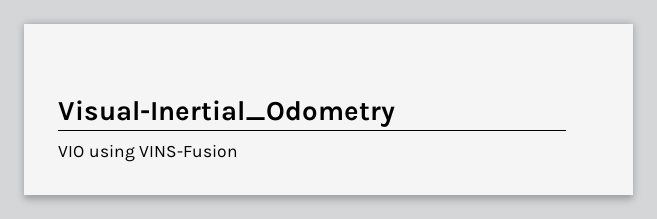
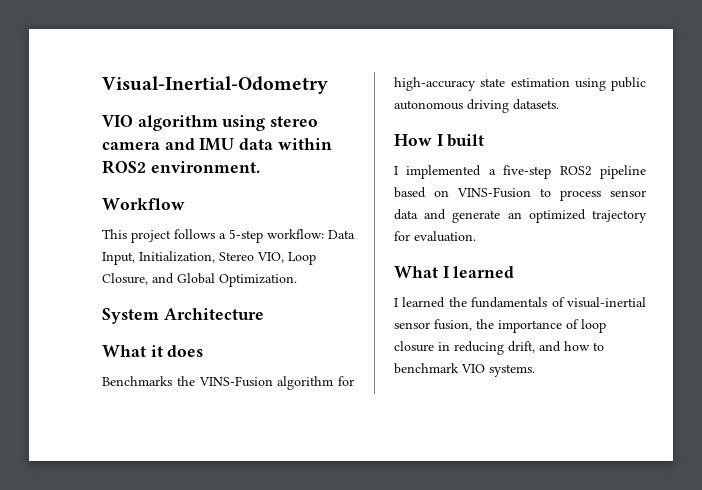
- Visual-Inertial_Odometry
- VIO using VINS-Fusion
+ Visual-Inertial-Odometry
+ VIO algorithm using stereo camera and IMU data within ROS2 environment.
+ Workflow
+ This project follows a 5-step workflow: Data Input, Initialization, Stereo VIO, Loop Closure, and Global Optimization.
+ System Architecture
+ What it does
+ Benchmarks the VINS-Fusion algorithm for high-accuracy state estimation using public autonomous driving datasets.
+ How I built
+ I implemented a five-step ROS2 pipeline based on VINS-Fusion to process sensor data and generate an optimized trajectory for evaluation.
+ What I learned
+ I learned the fundamentals of visual-inertial sensor fusion, the importance of loop closure in reducing drift, and how to benchmark VIO systems.

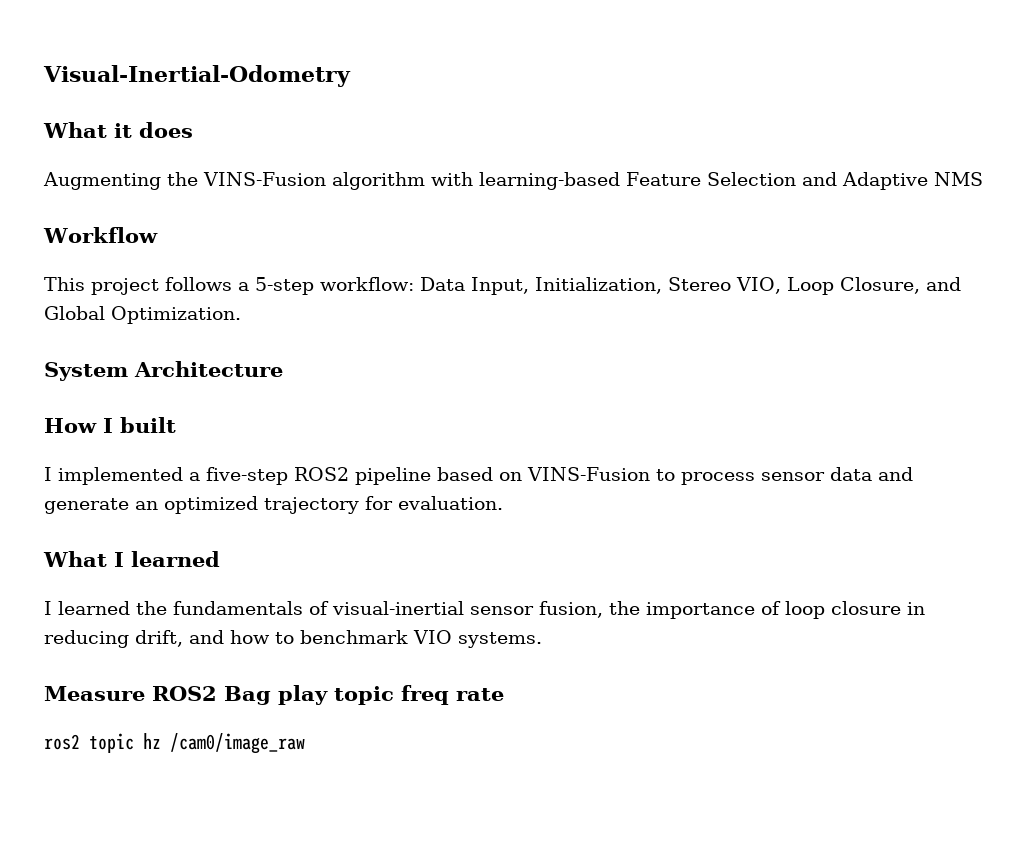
- VIO algorithm using stereo camera and IMU data within ROS2 environment.
+ What it does
+ Augmenting the VINS-Fusion algorithm with learning-based Feature Selection and Adaptive NMS
- What it does
- Benchmarks the VINS-Fusion algorithm for high-accuracy state estimation using public autonomous driving datasets.
+ Measure ROS2 Bag play topic freq rate
+ ros2 topic hz /cam0/image_raw

